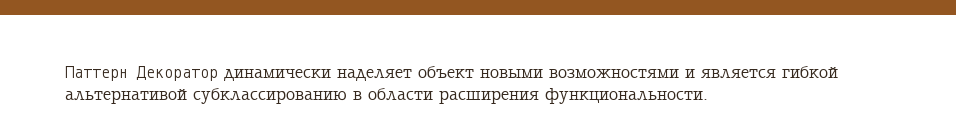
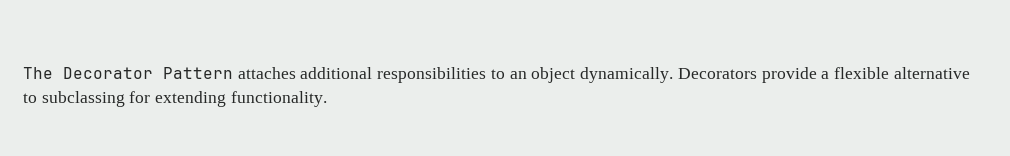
- Паттерн Декоратор динамически наделяет объект новыми возможностями и является гибкой альтернативой субклассированию в области расширения функциональности.
+ The Decorator Pattern attaches additional responsibilities to an object dynamically. Decorators provide a flexible alternative to subclassing for extending functionality.

